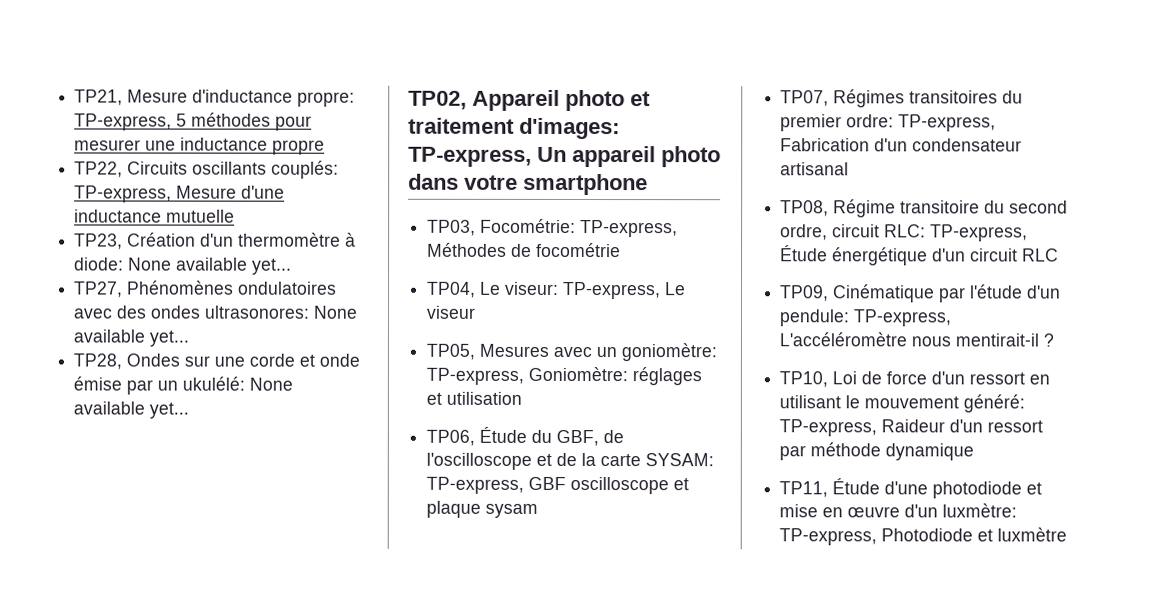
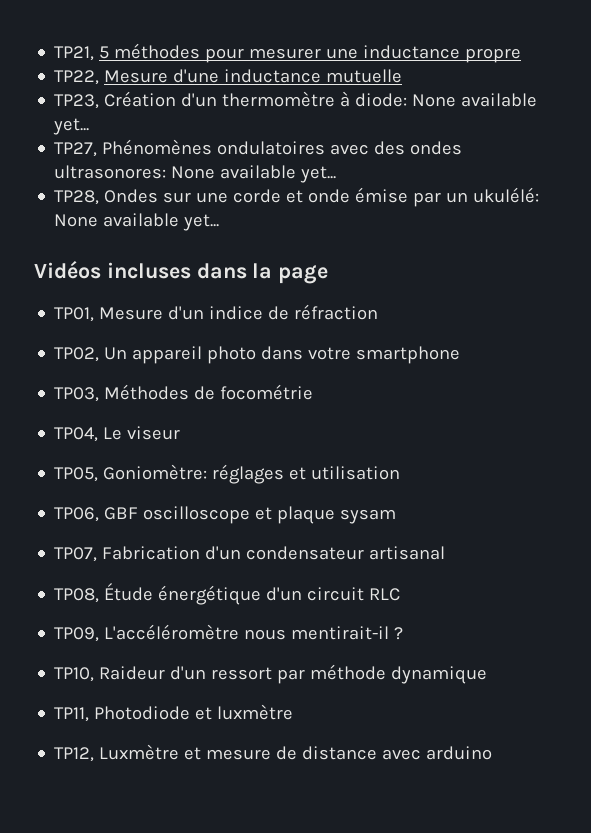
- TP21, Mesure d'inductance propre: TP-express, 5 méthodes pour mesurer une inductance propre
+ TP21, 5 méthodes pour mesurer une inductance propre
- TP22, Circuits oscillants couplés: TP-express, Mesure d'une inductance mutuelle
+ TP22, Mesure d'une inductance mutuelle
- TP02, Appareil photo et traitement d'images: TP-express, Un appareil photo dans votre smartphone
+ Vidéos incluses dans la page
+ TP01, Mesure d'un indice de réfraction
+ TP02, Un appareil photo dans votre smartphone
- TP03, Focométrie: TP-express, Méthodes de focométrie
+ TP03, Méthodes de focométrie
- TP04, Le viseur: TP-express, Le viseur
+ TP04, Le viseur
- TP05, Mesures avec un goniomètre: TP-express, Goniomètre: réglages et utilisation
+ TP05, Goniomètre: réglages et utilisation
- TP06, Étude du GBF, de l'oscilloscope et de la carte SYSAM: TP-express, GBF oscilloscope et plaque sysam
+ TP06, GBF oscilloscope et plaque sysam
- TP07, Régimes transitoires du premier ordre: TP-express, Fabrication d'un condensateur artisanal
+ TP07, Fabrication d'un condensateur artisanal
- TP08, Régime transitoire du second ordre, circuit RLC: TP-express, Étude énergétique d'un circuit RLC
+ TP08, Étude énergétique d'un circuit RLC
- TP09, Cinématique par l'étude d'un pendule: TP-express, L'accéléromètre nous mentirait-il ?
+ TP09, L'accéléromètre nous mentirait-il ?
- TP10, Loi de force d'un ressort en utilisant le mouvement généré: TP-express, Raideur d'un ressort par méthode dynamique
+ TP10, Raideur d'un ressort par méthode dynamique
- TP11, Étude d'une photodiode et mise en œuvre d'un luxmètre: TP-express, Photodiode et luxmètre
+ TP11, Photodiode et luxmètre
+ TP12, Luxmètre et mesure de distance avec arduino

